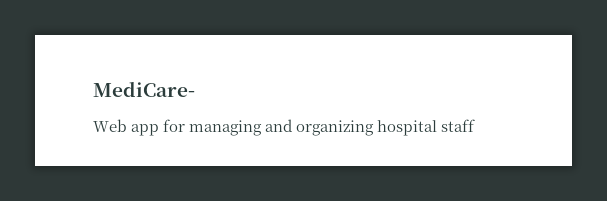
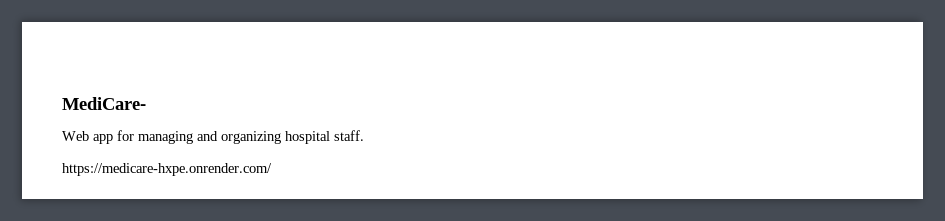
- Web app for managing and organizing hospital staff
+ Web app for managing and organizing hospital staff.
+ https://medicare-hxpe.onrender.com/

